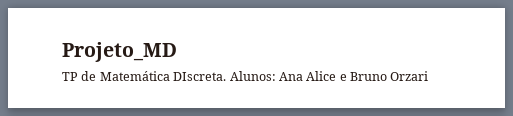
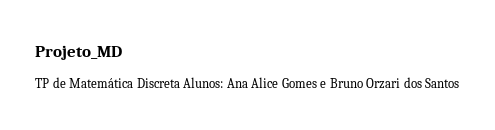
- TP de Matemática DIscreta. Alunos: Ana Alice e Bruno Orzari
+ TP de Matemática Discreta Alunos: Ana Alice Gomes e Bruno Orzari dos Santos

